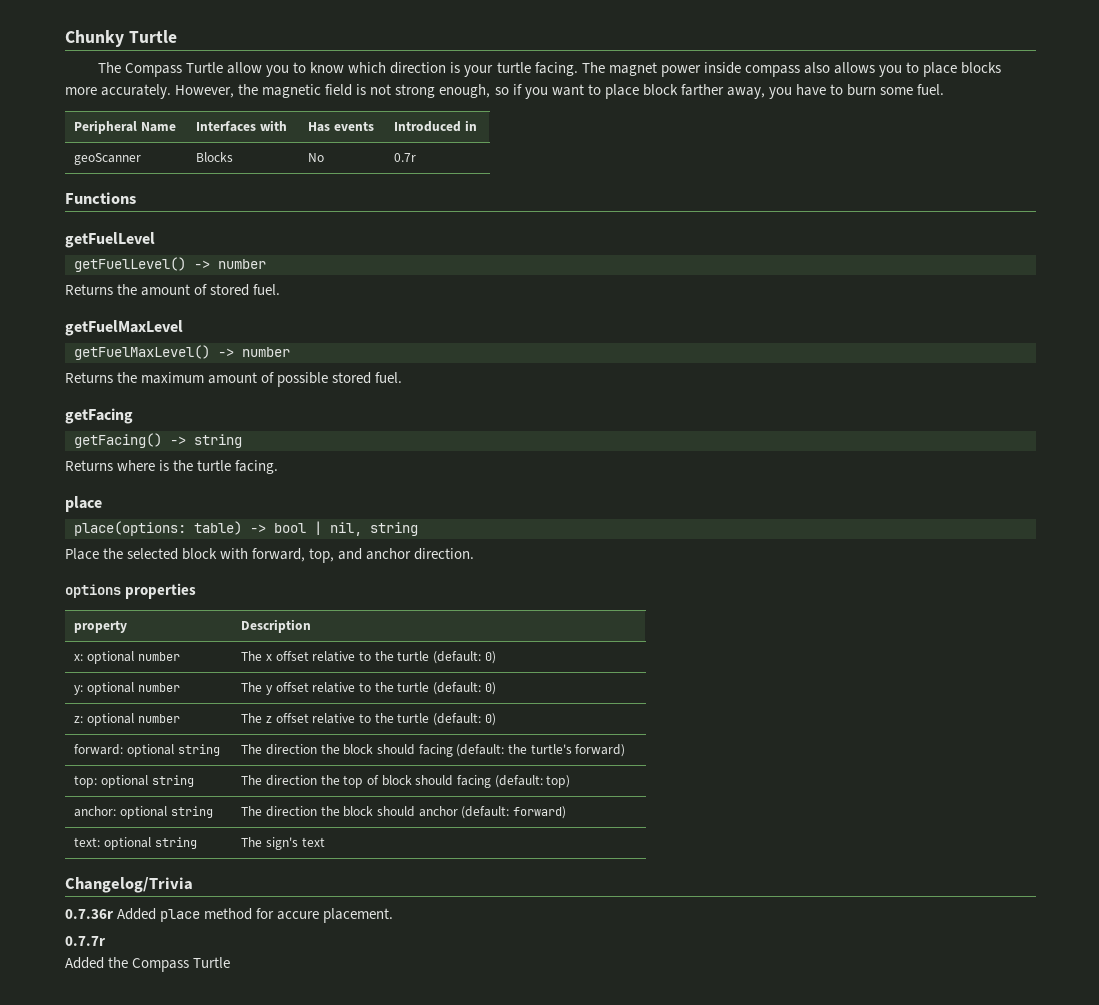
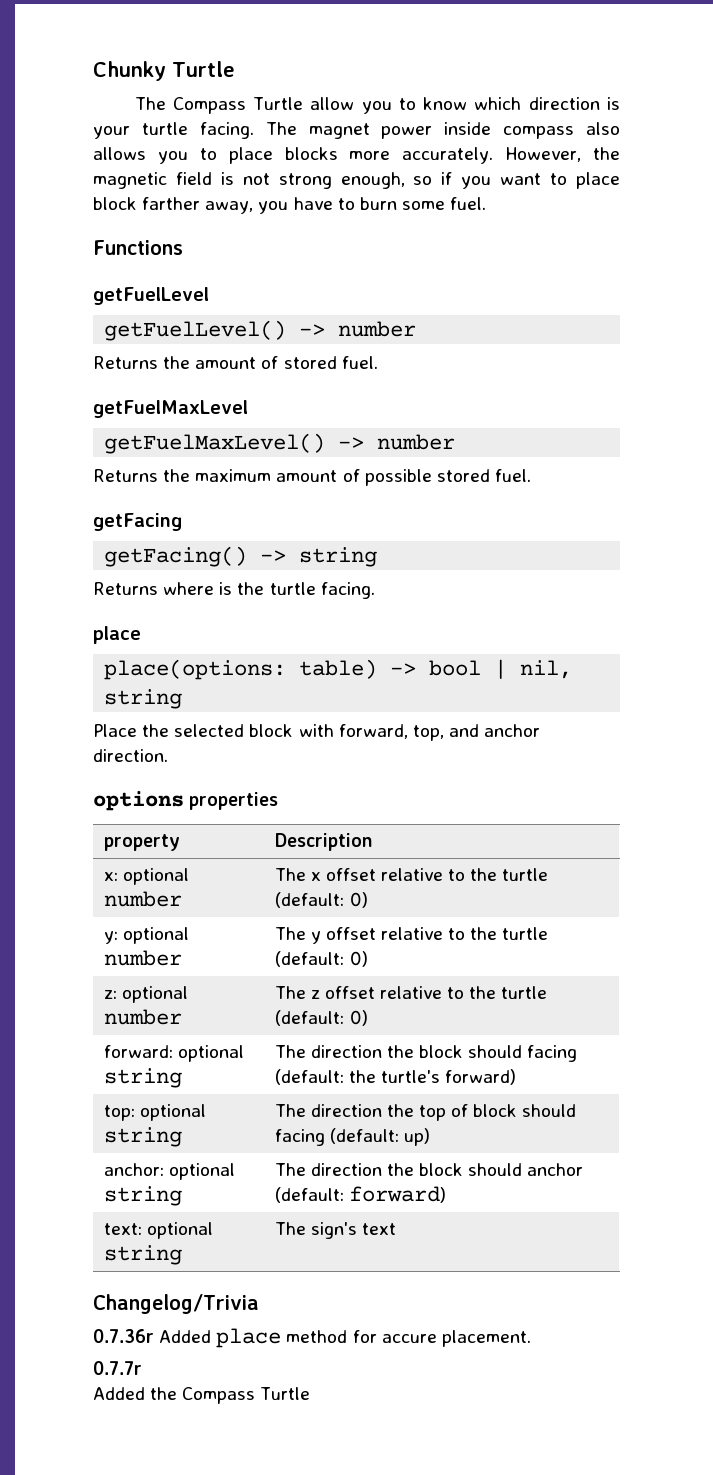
- Peripheral Name | Interfaces with | Has events | Introduced in
- geoScanner | Blocks | No | 0.7r
- top: optional string | The direction the top of block should facing (default: top)
+ top: optional string | The direction the top of block should facing (default: up)

